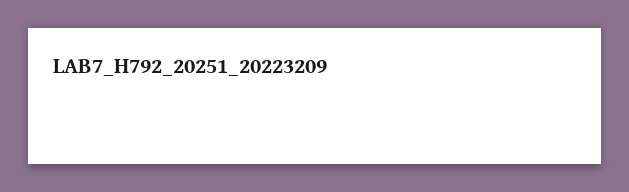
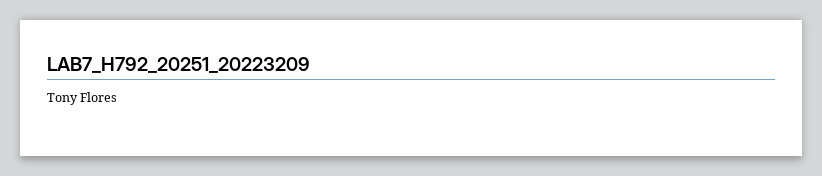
+ Tony Flores

